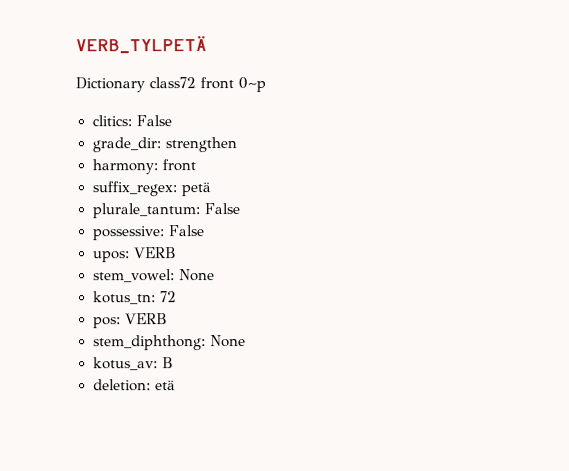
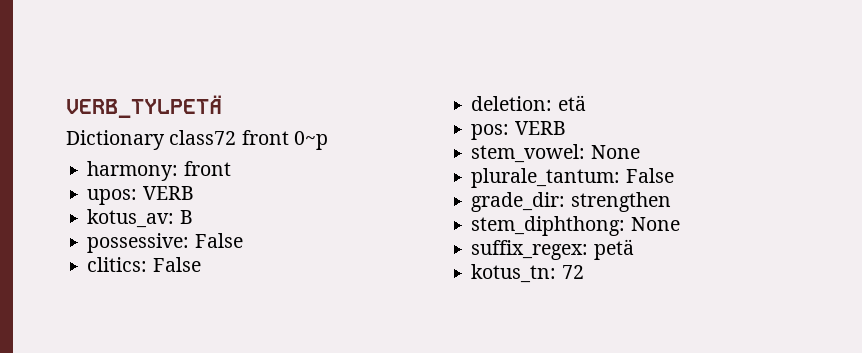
+ harmony: front
+ upos: VERB
+ kotus_av: B
+ possessive: False
  clitics: False
+ deletion: etä
+ pos: VERB
+ stem_vowel: None
+ plurale_tantum: False
- harmony: front
+ stem_diphthong: None
- plurale_tantum: False
- possessive: False
- upos: VERB
- stem_vowel: None
  kotus_tn: 72
- pos: VERB
- stem_diphthong: None
- kotus_av: B
- deletion: etä

